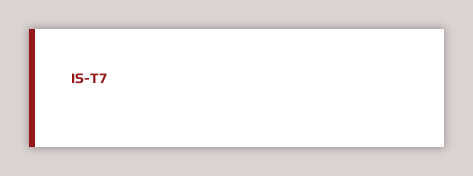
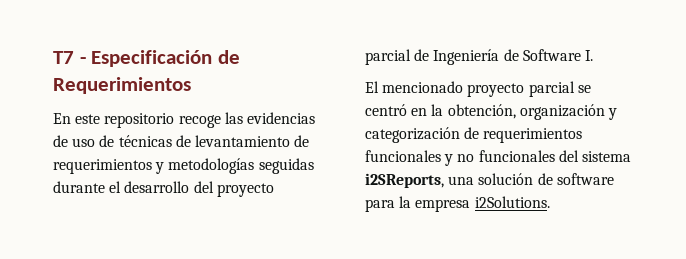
- IS-T7
+ T7 - Especificación de Requerimientos
+ En este repositorio recoge las evidencias de uso de técnicas de levantamiento de requerimientos y metodologías seguidas durante el desarrollo del proyecto parcial de Ingeniería de Software I.
+ El mencionado proyecto parcial se centró en la obtención, organización y categorización de requerimientos funcionales y no funcionales del sistema i2SReports, una solución de software para la empresa i2Solutions.

